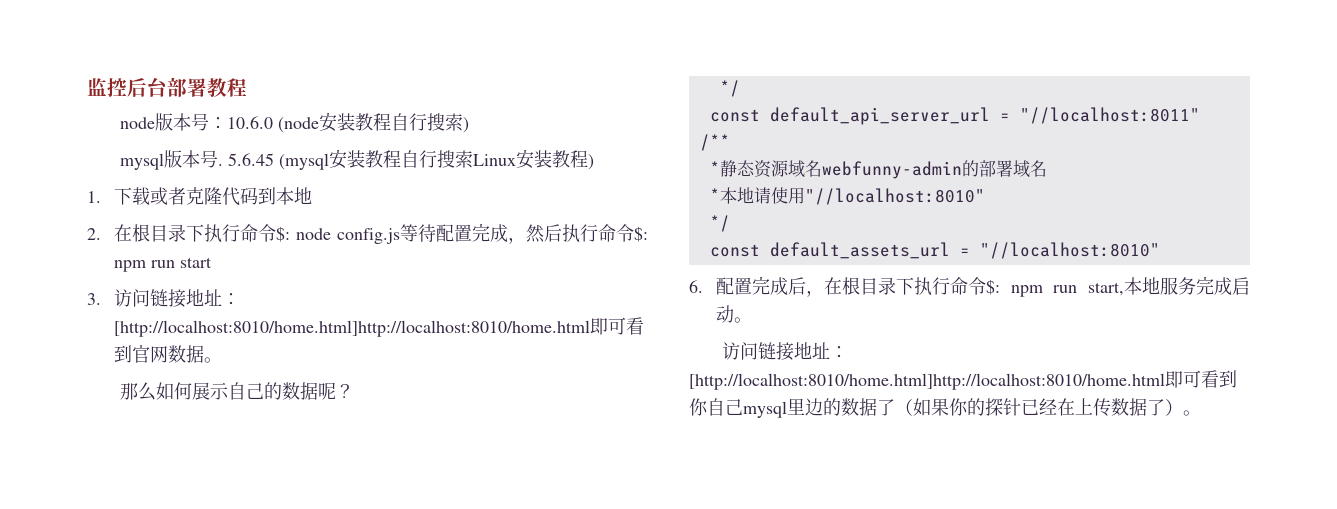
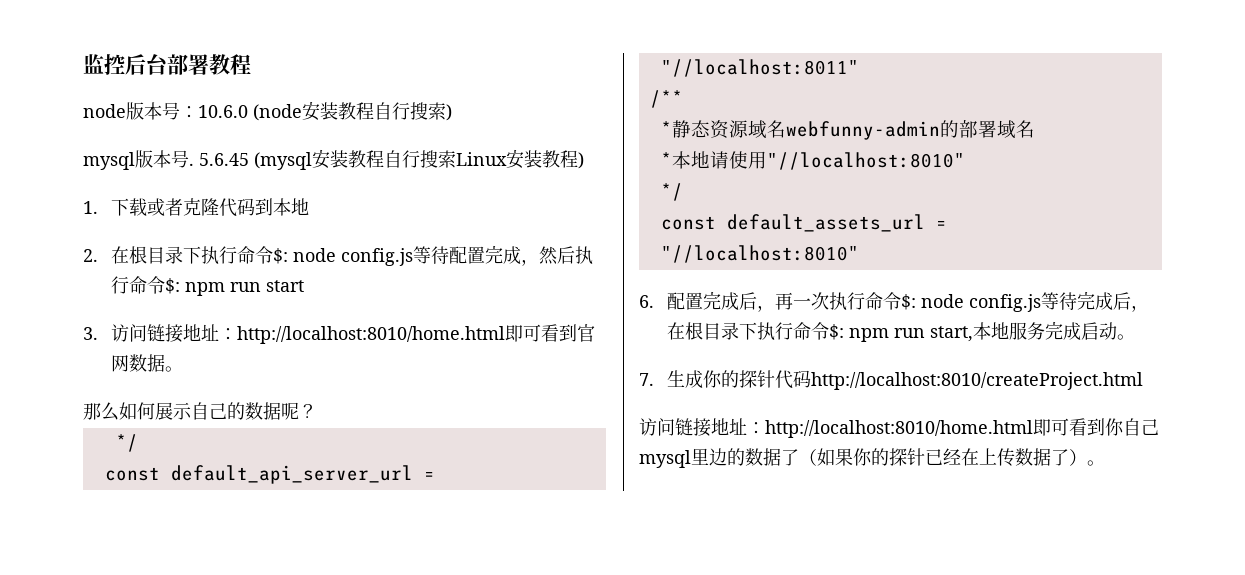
- 3.访问链接地址：[http://localhost:8010/home.html]http://localhost:8010/home.html即可看到官网数据。
+ 3.访问链接地址：http://localhost:8010/home.html即可看到官网数据。
- 6.配置完成后，在根目录下执行命令$: npm run start,本地服务完成启动。
+ 6.配置完成后，再一次执行命令$: node config.js等待完成后，在根目录下执行命令$: npm run start,本地服务完成启动。
- 访问链接地址：[http://localhost:8010/home.html]http://localhost:8010/home.html即可看到你自己mysql里边的数据了（如果你的探针已经在上传数据了）。
+ 7.生成你的探针代码http://localhost:8010/createProject.html
+ 访问链接地址：http://localhost:8010/home.html即可看到你自己mysql里边的数据了（如果你的探针已经在上传数据了）。

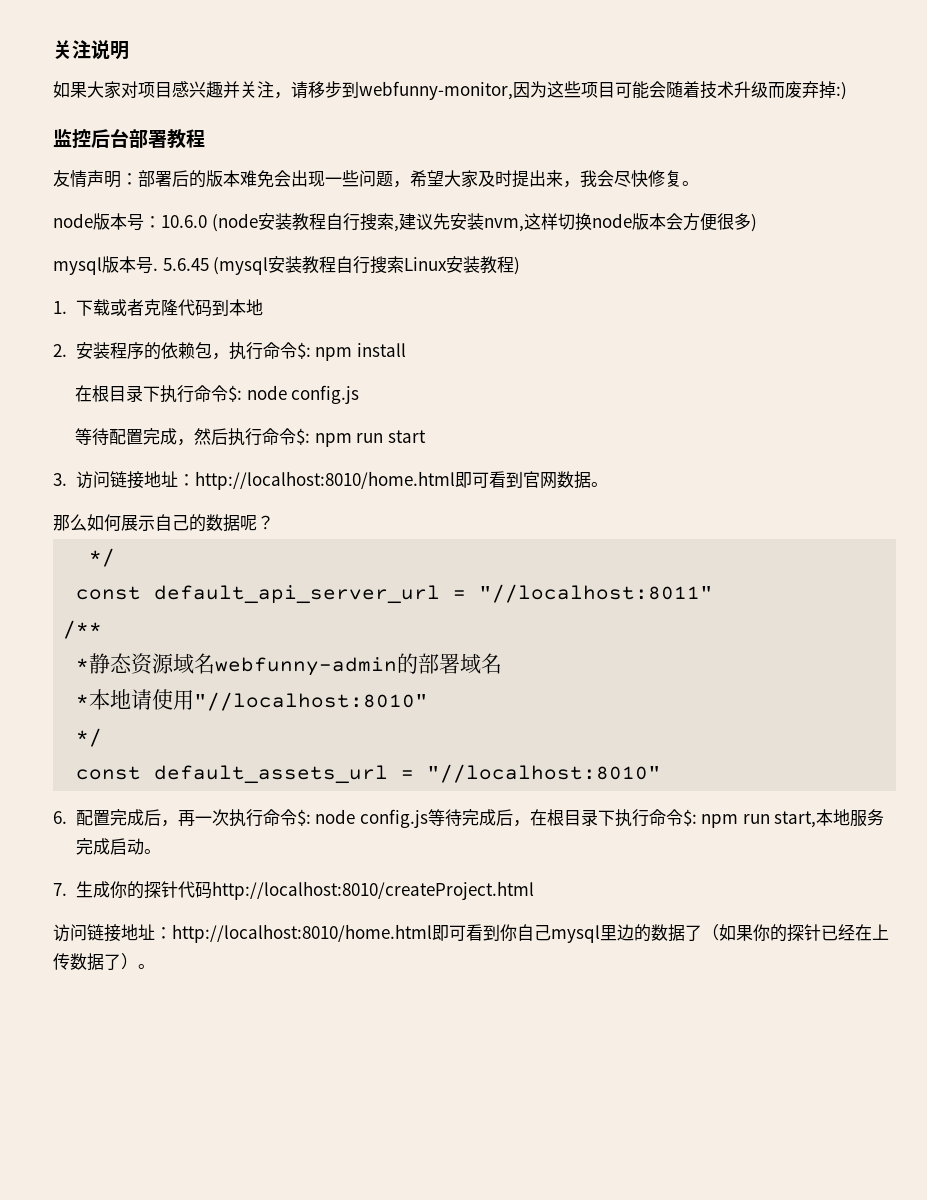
+ 关注说明
+ 如果大家对项目感兴趣并关注，请移步到webfunny-monitor,因为这些项目可能会随着技术升级而废弃掉:)
  监控后台部署教程
+ 友情声明：部署后的版本难免会出现一些问题，希望大家及时提出来，我会尽快修复。
- node版本号：10.6.0 (node安装教程自行搜索)
+ node版本号：10.6.0 (node安装教程自行搜索,建议先安装nvm,这样切换node版本会方便很多)
- 2.在根目录下执行命令$: node config.js等待配置完成，然后执行命令$: npm run start
+ 2.安装程序的依赖包，执行命令$: npm install
+ 在根目录下执行命令$: node config.js
+ 等待配置完成，然后执行命令$: npm run start

